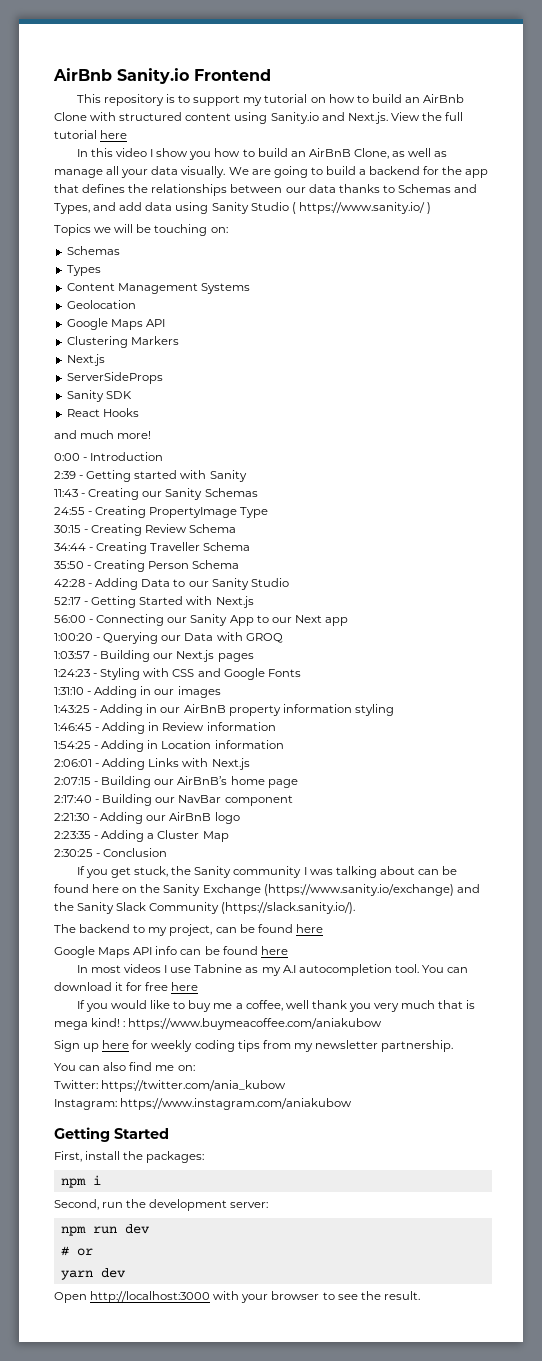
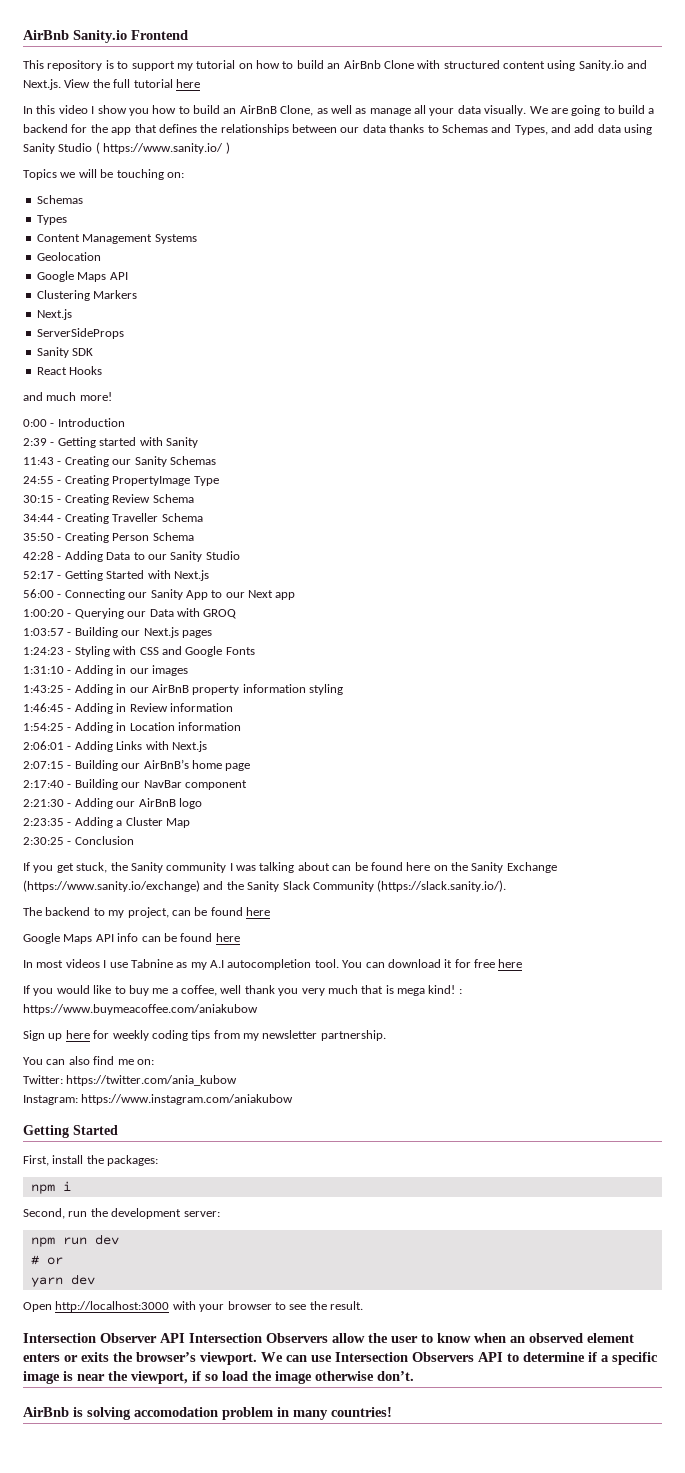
+ Intersection Observer API Intersection Observers allow the user to know when an observed element enters or exits the browser’s viewport. We can use Intersection Observers API to determine if a specific image is near the viewport, if so load the image otherwise don’t.
+ AirBnb is solving accomodation problem in many countries!

